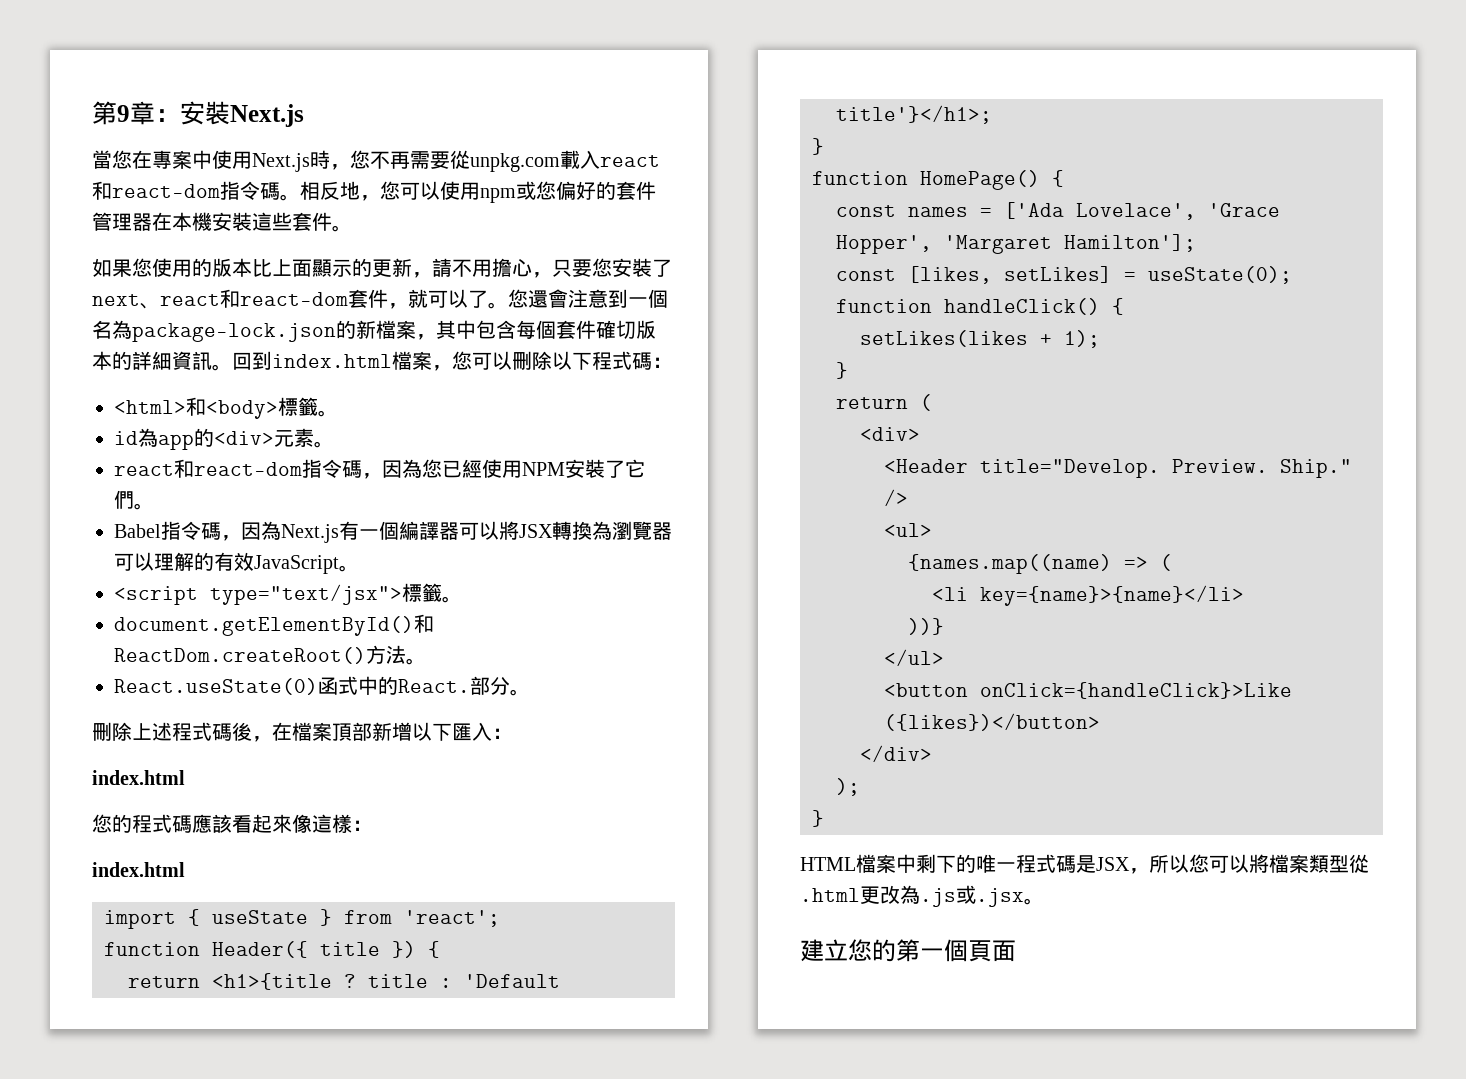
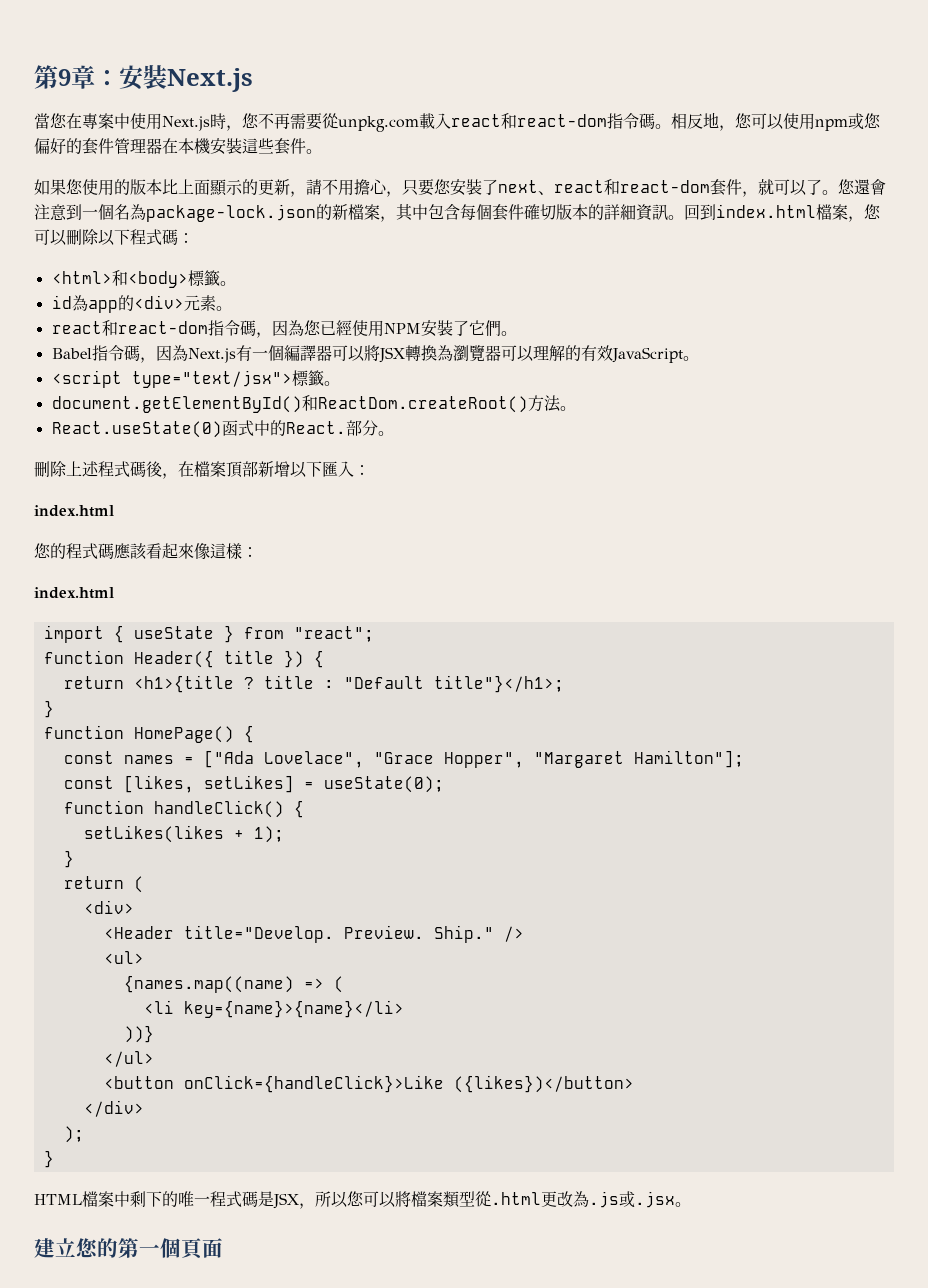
- import { useState } from 'react';
+ import { useState } from "react";
- return <h1>{title ? title : 'Default title'}</h1>;
+ return <h1>{title ? title : "Default title"}</h1>;
- const names = ['Ada Lovelace', 'Grace Hopper', 'Margaret Hamilton'];
+ const names = ["Ada Lovelace", "Grace Hopper", "Margaret Hamilton"];

